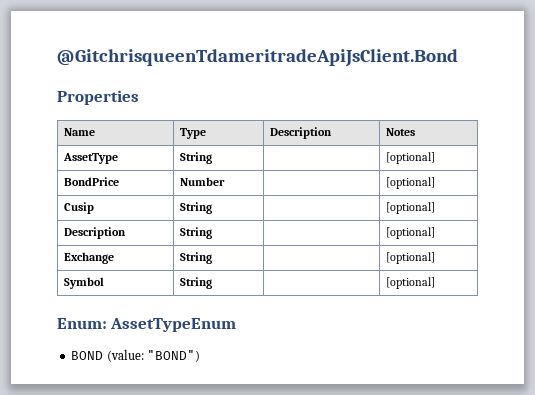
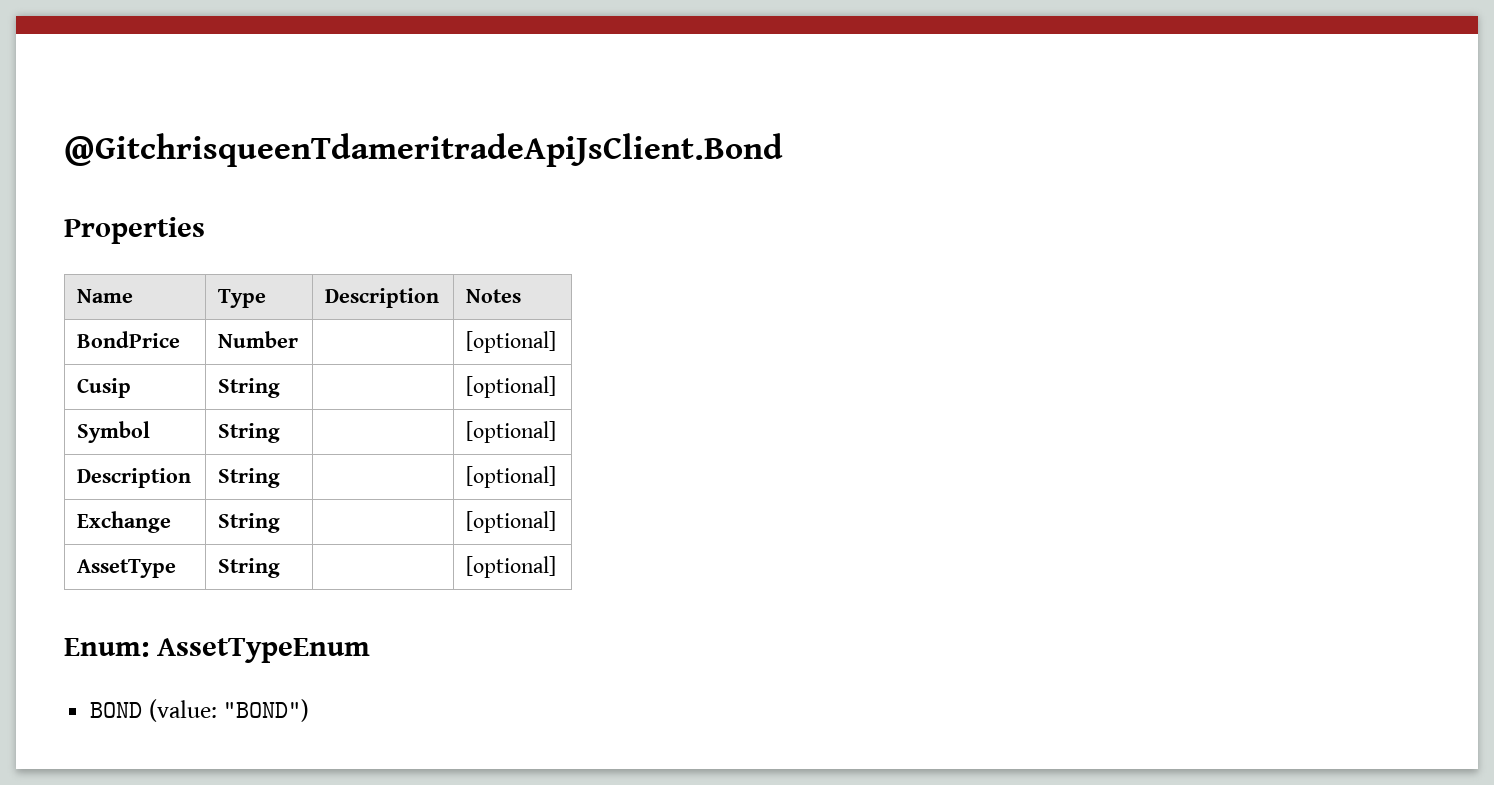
- AssetType | String | | [optional]
+ Symbol | String | | [optional]
- Symbol | String | | [optional]
+ AssetType | String | | [optional]

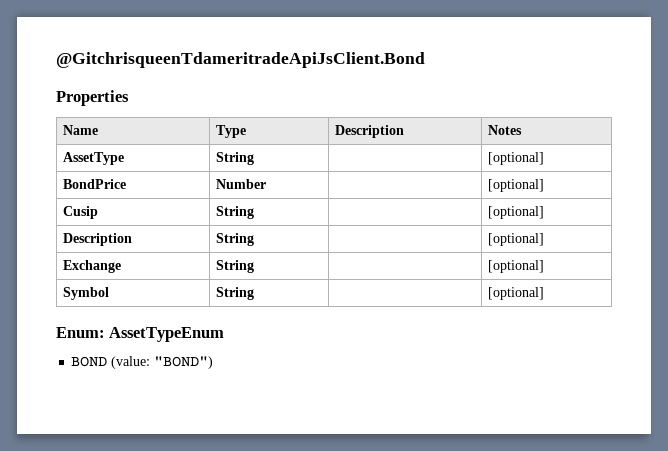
+ AssetType | String | | [optional]
- Symbol | String | | [optional]
- AssetType | String | | [optional]
+ Symbol | String | | [optional]

